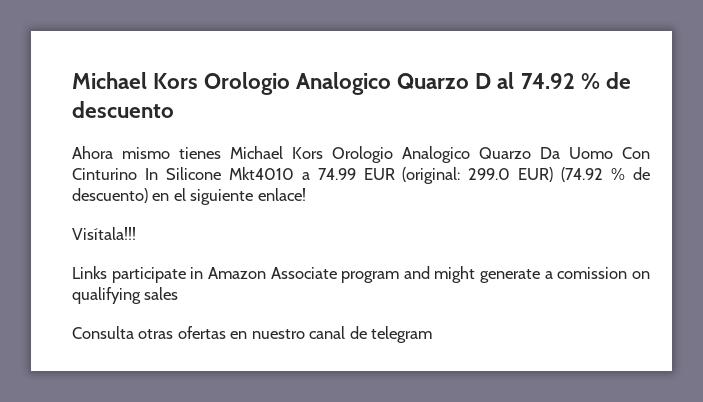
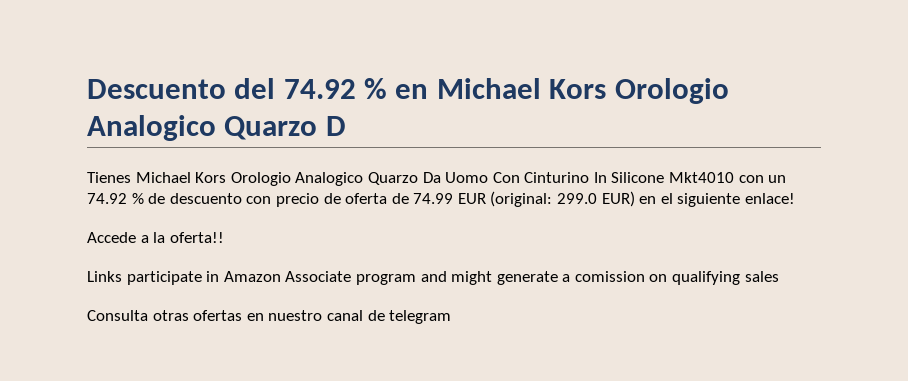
- Michael Kors Orologio Analogico Quarzo D al 74.92 % de descuento
- Ahora mismo tienes Michael Kors Orologio Analogico Quarzo Da Uomo Con Cinturino In Silicone Mkt4010 a 74.99 EUR (original: 299.0 EUR) (74.92 % de descuento) en el siguiente enlace!
+ Descuento del 74.92 % en Michael Kors Orologio Analogico Quarzo D
+ Tienes Michael Kors Orologio Analogico Quarzo Da Uomo Con Cinturino In Silicone Mkt4010 con un 74.92 % de descuento con precio de oferta de 74.99 EUR (original: 299.0 EUR) en el siguiente enlace!
- Visítala!!!
+ Accede a la oferta!!

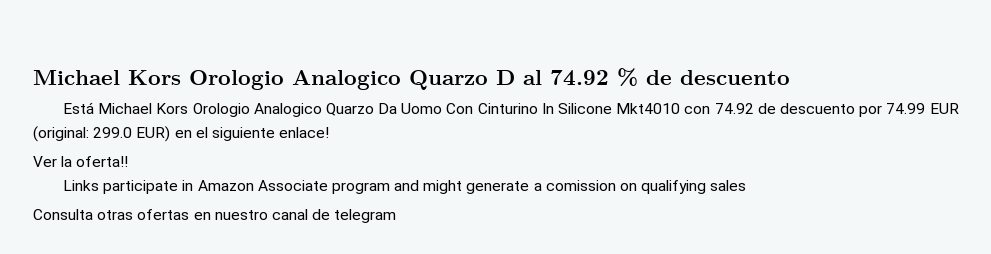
- Descuento del 74.92 % en Michael Kors Orologio Analogico Quarzo D
- Tienes Michael Kors Orologio Analogico Quarzo Da Uomo Con Cinturino In Silicone Mkt4010 con un 74.92 % de descuento con precio de oferta de 74.99 EUR (original: 299.0 EUR) en el siguiente enlace!
+ Michael Kors Orologio Analogico Quarzo D al 74.92 % de descuento
+ Está Michael Kors Orologio Analogico Quarzo Da Uomo Con Cinturino In Silicone Mkt4010 con 74.92 de descuento por 74.99 EUR (original: 299.0 EUR) en el siguiente enlace!
- Accede a la oferta!!
+ Ver la oferta!!

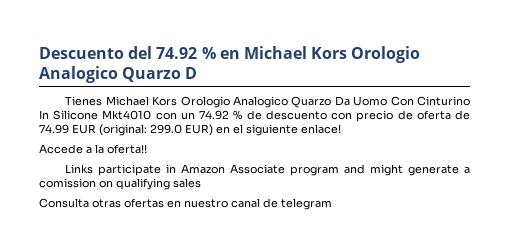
- Michael Kors Orologio Analogico Quarzo D al 74.92 % de descuento
- Está Michael Kors Orologio Analogico Quarzo Da Uomo Con Cinturino In Silicone Mkt4010 con 74.92 de descuento por 74.99 EUR (original: 299.0 EUR) en el siguiente enlace!
+ Descuento del 74.92 % en Michael Kors Orologio Analogico Quarzo D
+ Tienes Michael Kors Orologio Analogico Quarzo Da Uomo Con Cinturino In Silicone Mkt4010 con un 74.92 % de descuento con precio de oferta de 74.99 EUR (original: 299.0 EUR) en el siguiente enlace!
- Ver la oferta!!
+ Accede a la oferta!!

